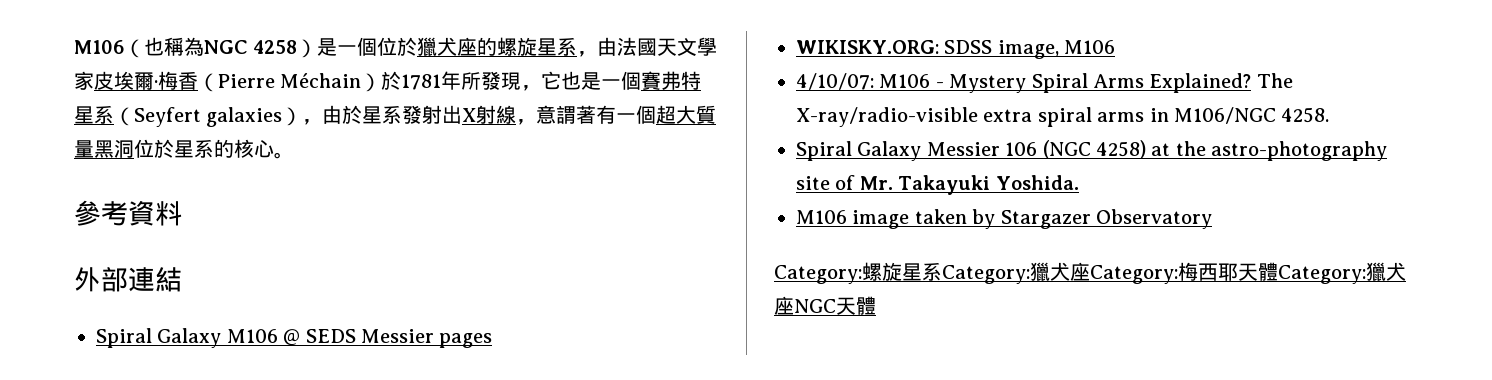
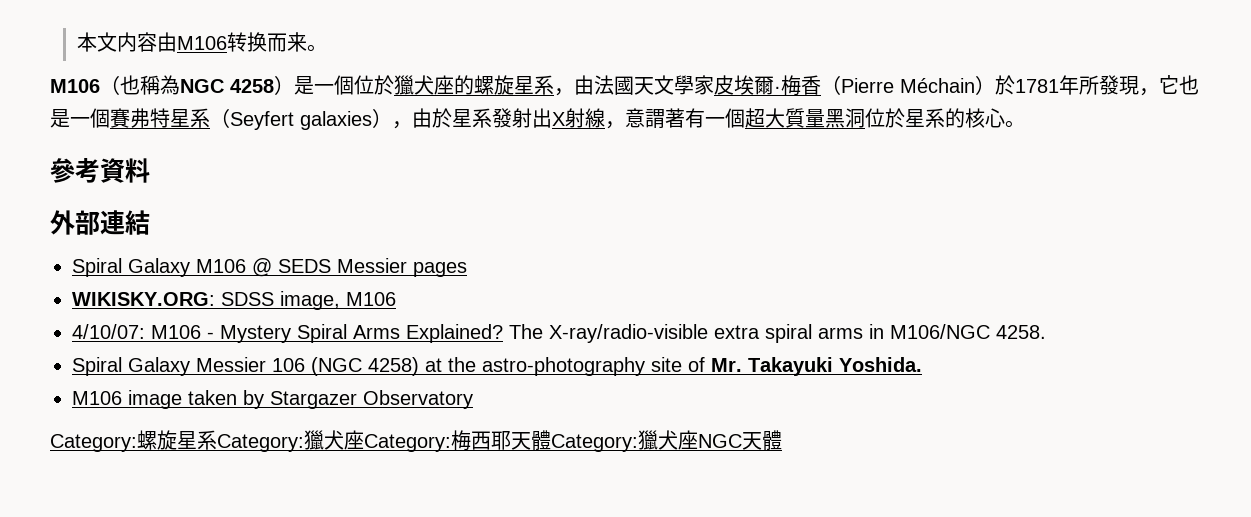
+ 本文内容由M106转换而来。

